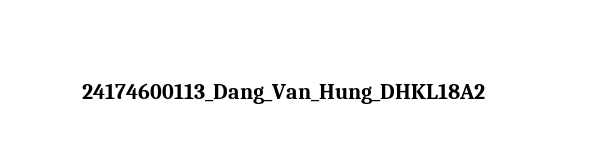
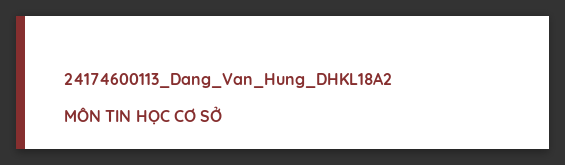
+ MÔN TIN HỌC CƠ SỞ

